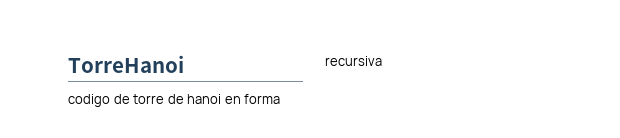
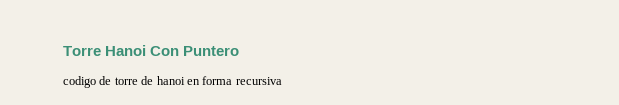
- TorreHanoi
+ Torre Hanoi Con Puntero

